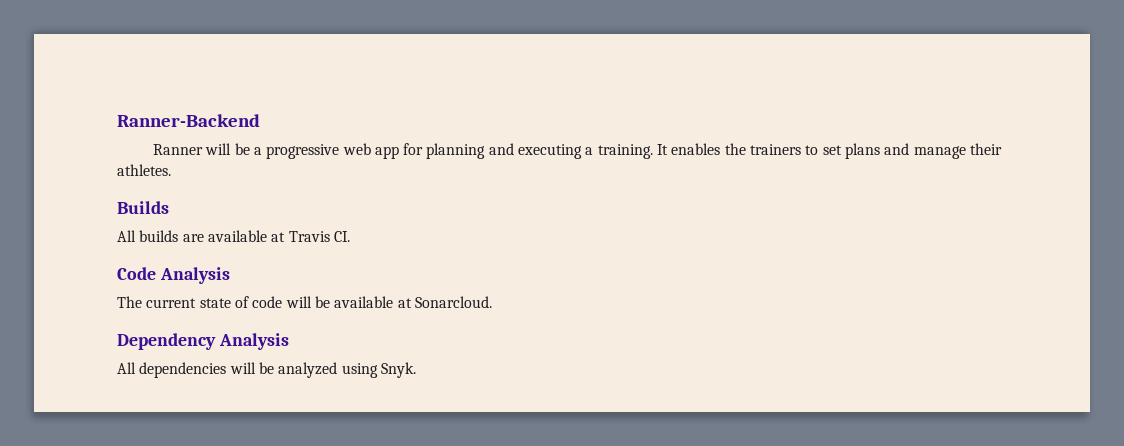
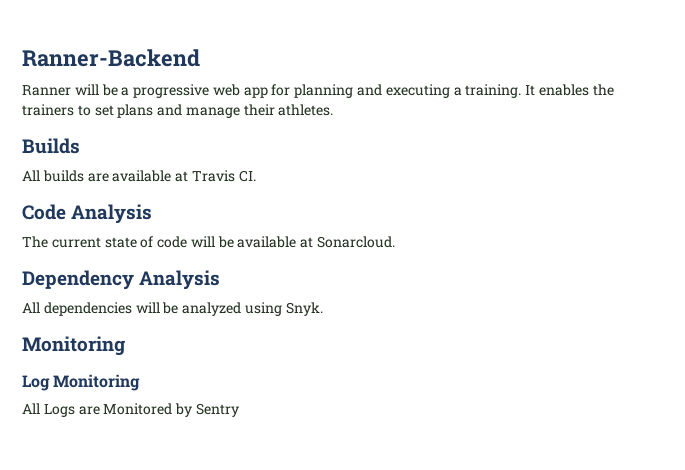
  All dependencies will be analyzed using Snyk.
+ Monitoring
+ Log Monitoring
+ All Logs are Monitored by Sentry

